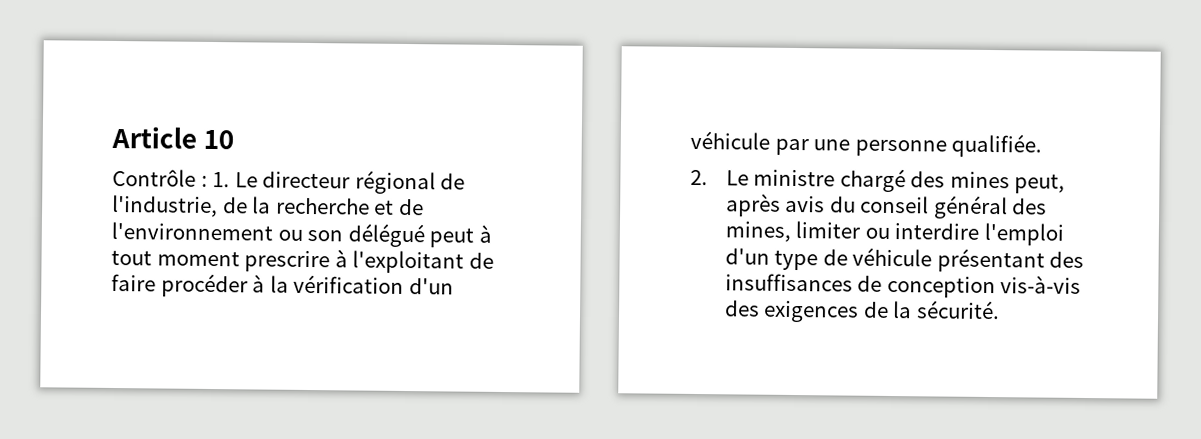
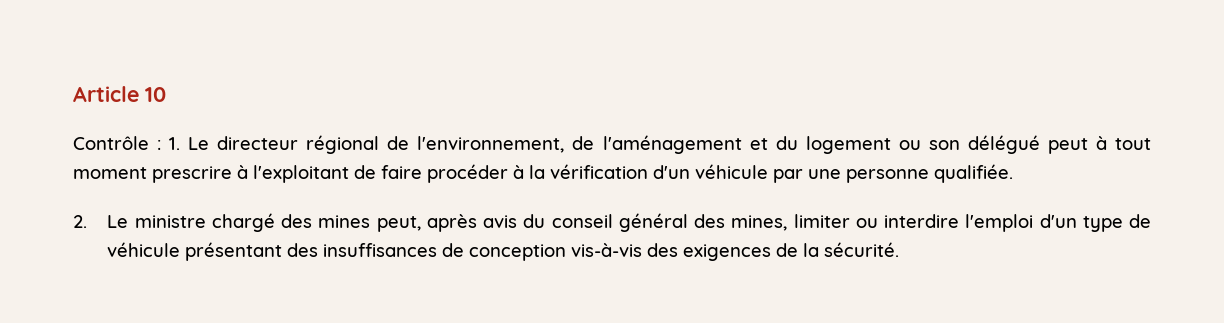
- Contrôle : 1. Le directeur régional de l'industrie, de la recherche et de l'environnement ou son délégué peut à tout moment prescrire à l'exploitant de faire procéder à la vérification d'un véhicule par une personne qualifiée.
+ Contrôle : 1. Le directeur régional de l'environnement, de l'aménagement et du logement ou son délégué peut à tout moment prescrire à l'exploitant de faire procéder à la vérification d'un véhicule par une personne qualifiée.

